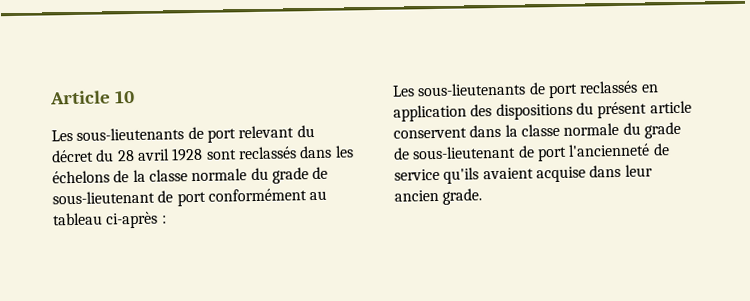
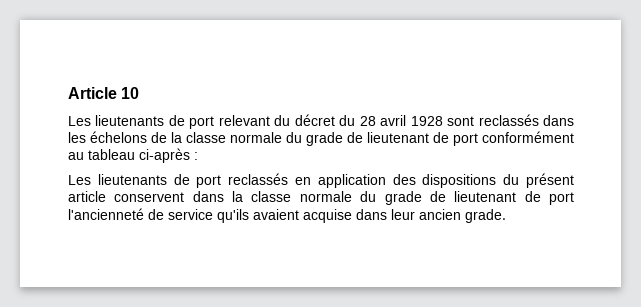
- Les sous-lieutenants de port relevant du décret du 28 avril 1928 sont reclassés dans les échelons de la classe normale du grade de sous-lieutenant de port conformément au tableau ci-après :
+ Les lieutenants de port relevant du décret du 28 avril 1928 sont reclassés dans les échelons de la classe normale du grade de lieutenant de port conformément au tableau ci-après :
- Les sous-lieutenants de port reclassés en application des dispositions du présent article conservent dans la classe normale du grade de sous-lieutenant de port l'ancienneté de service qu'ils avaient acquise dans leur ancien grade.
+ Les lieutenants de port reclassés en application des dispositions du présent article conservent dans la classe normale du grade de lieutenant de port l'ancienneté de service qu'ils avaient acquise dans leur ancien grade.

